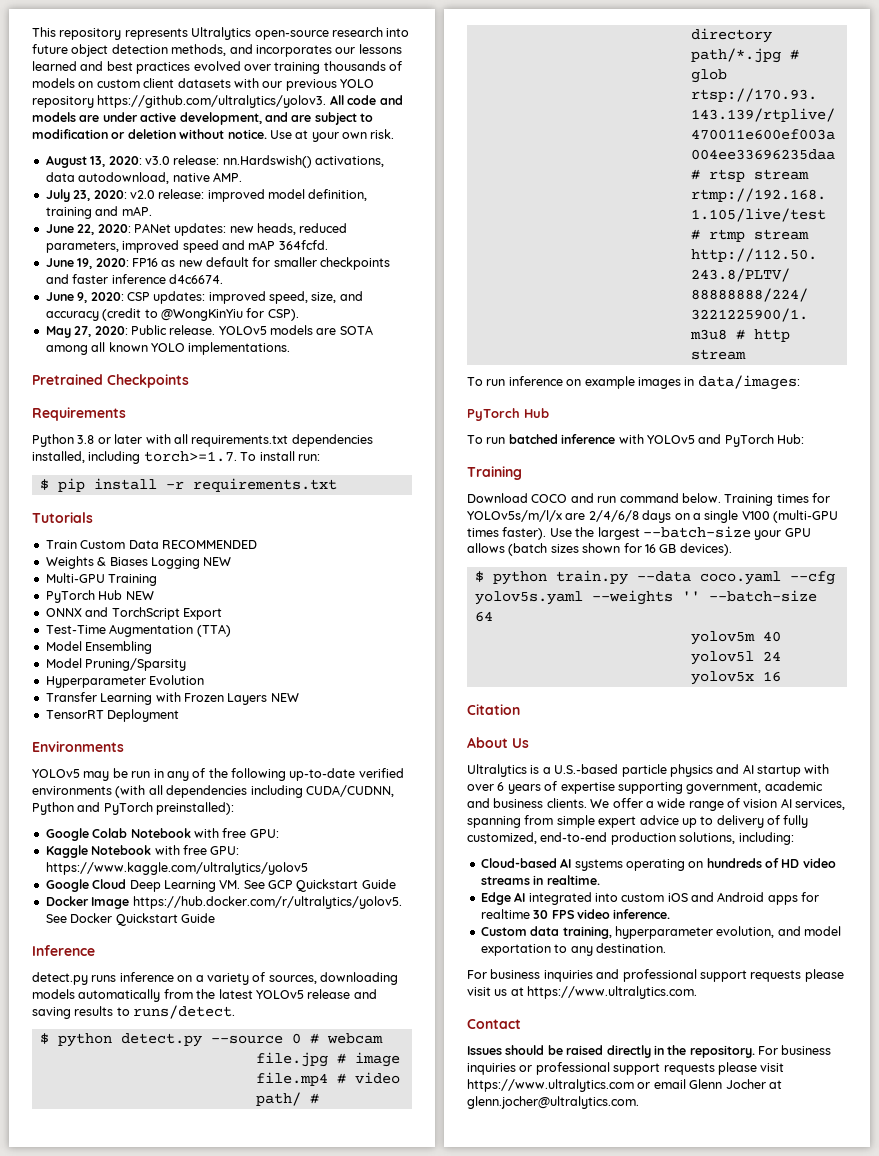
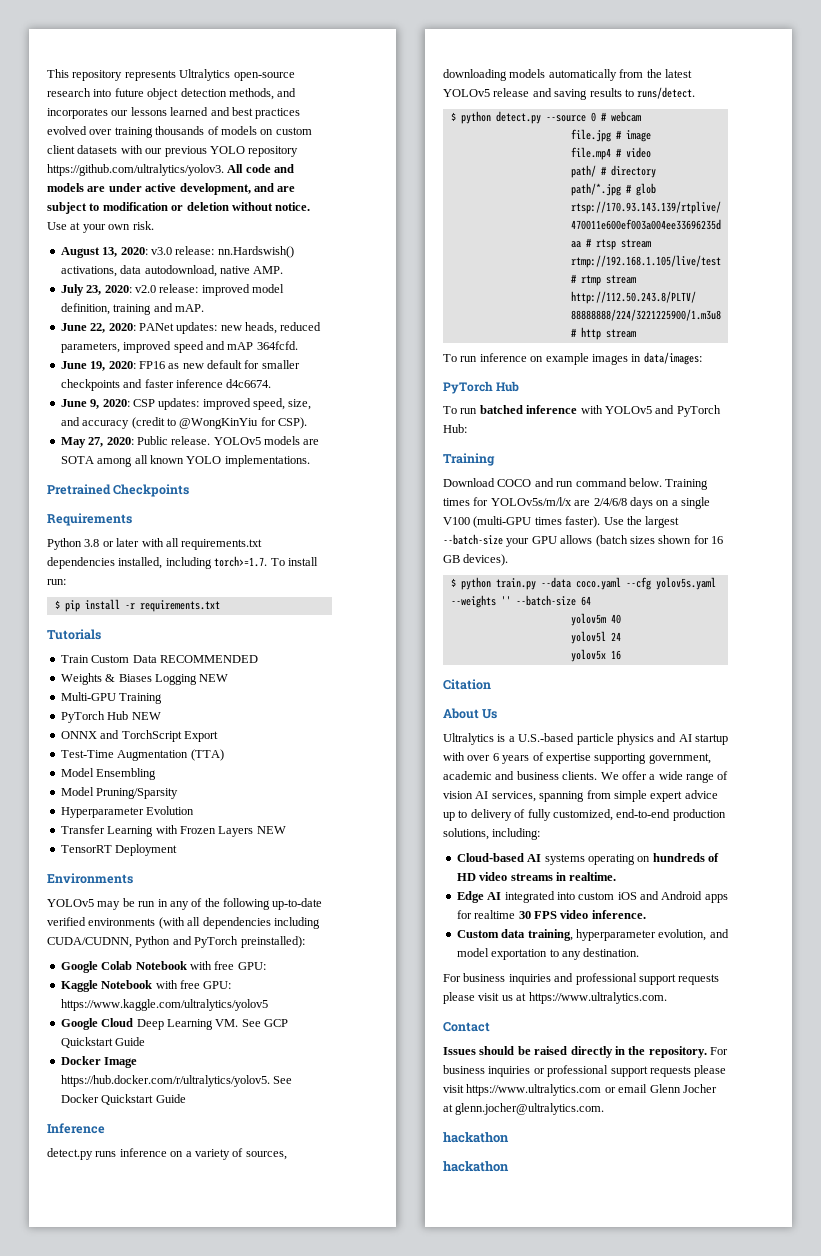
  For business inquiries or professional support requests please visit https://www.ultralytics.com or email Glenn Jocher at glenn.jocher@ultralytics.com.
+ hackathon
+ hackathon

